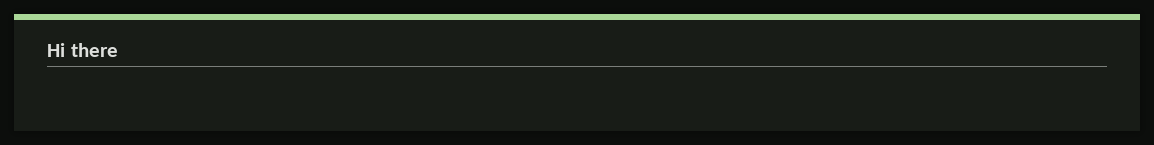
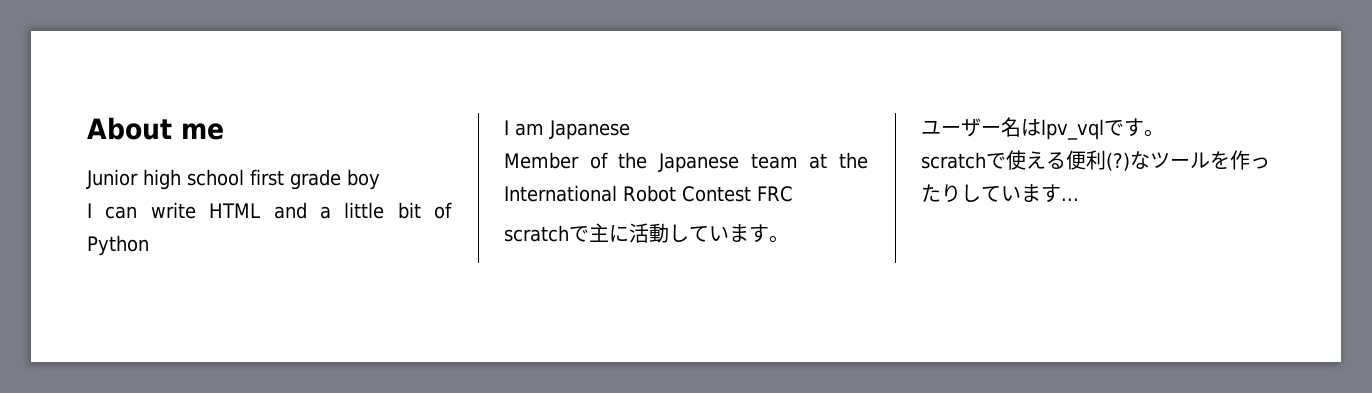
- Hi there
+ About me
+ Junior high school first grade boy
+ I can write HTML and a little bit of Python
+ I am Japanese
+ Member of the Japanese team at the International Robot Contest FRC
+ scratchで主に活動しています。
+ ユーザー名はlpv_vqlです。
+ scratchで使える便利(?)なツールを作ったりしています...

